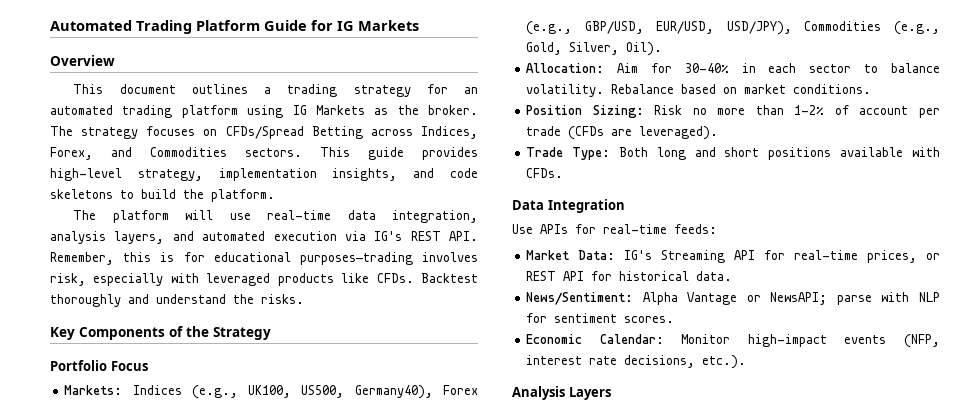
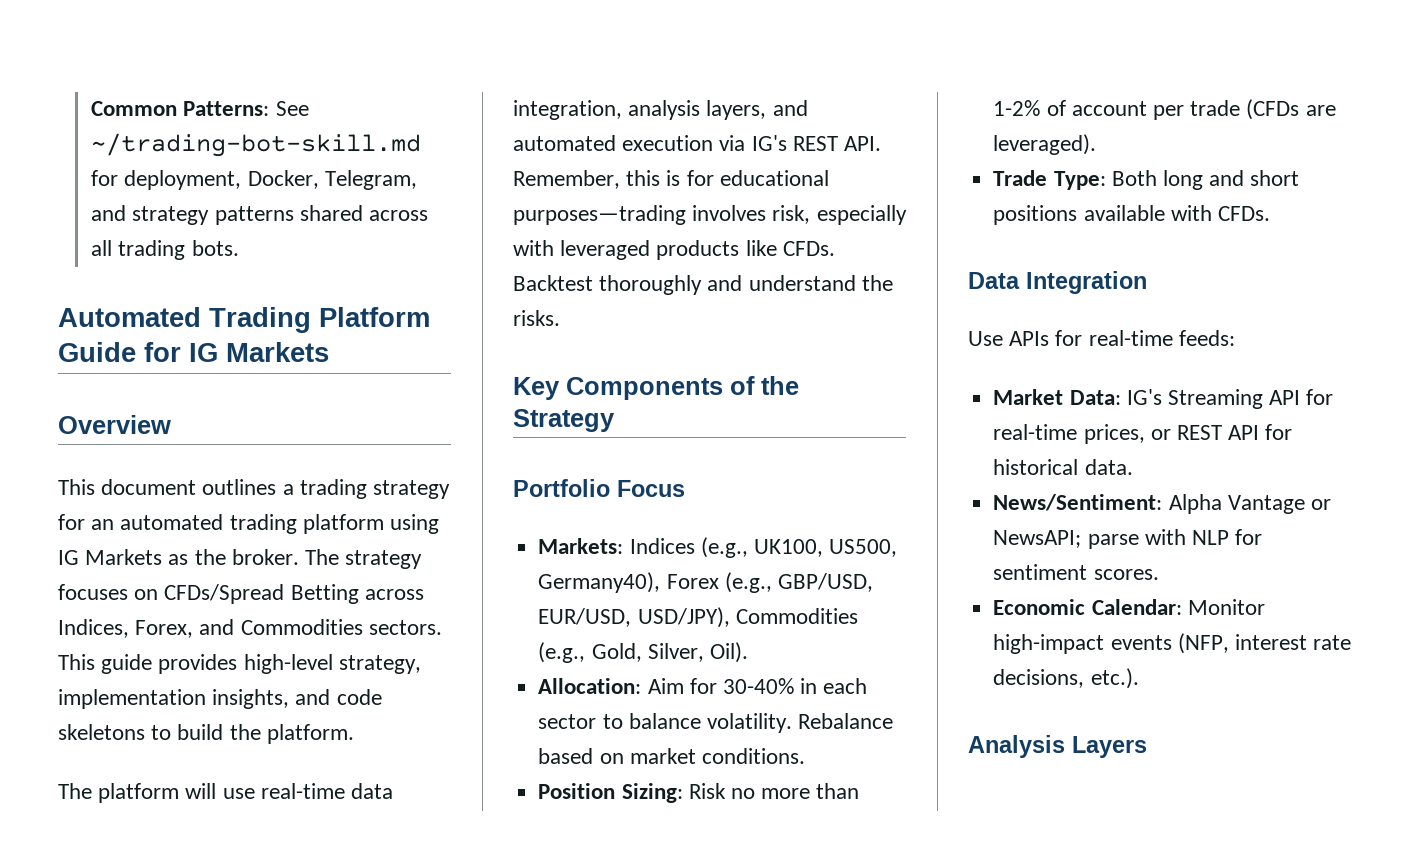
+ Common Patterns: See ~/trading-bot-skill.md for deployment, Docker, Telegram, and strategy patterns shared across all trading bots.

